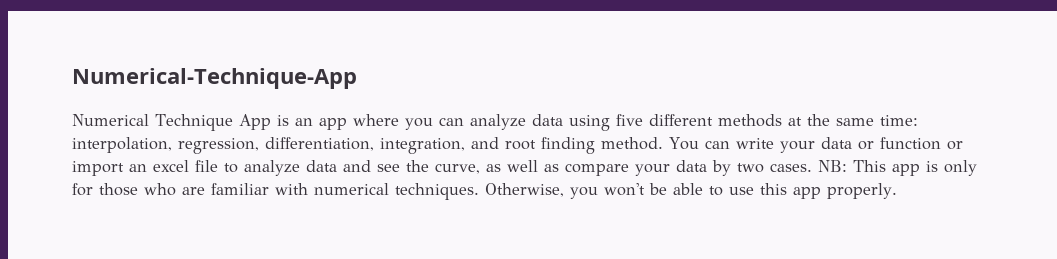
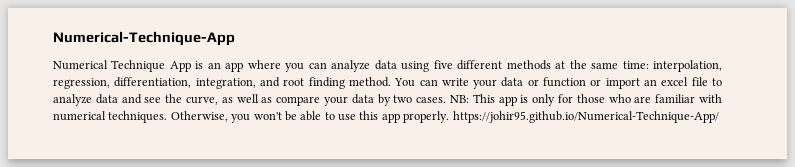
- Otherwise, you won't be able to use this app properly.
+ Otherwise, you won't be able to use this app properly. https://johir95.github.io/Numerical-Technique-App/

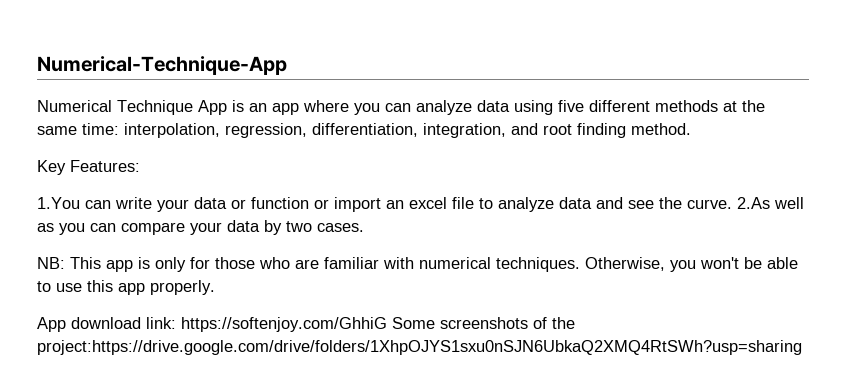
- interpolation, regression, differentiation, integration, and root finding method. You can write your data or function or import an excel file to analyze data and see the curve, as well as compare your data by two cases. NB:
+ interpolation, regression, differentiation, integration, and root finding method.
+ Key Features:
+ 1.You can write your data or function or import an excel file to analyze data and see the curve. 2.As well as you can compare your data by two cases.
+ NB:
- Otherwise, you won't be able to use this app properly. https://johir95.github.io/Numerical-Technique-App/
+ Otherwise, you won't be able to use this app properly.
+ App download link: https://softenjoy.com/GhhiG Some screenshots of the project:https://drive.google.com/drive/folders/1XhpOJYS1sxu0nSJN6UbkaQ2XMQ4RtSWh?usp=sharing

